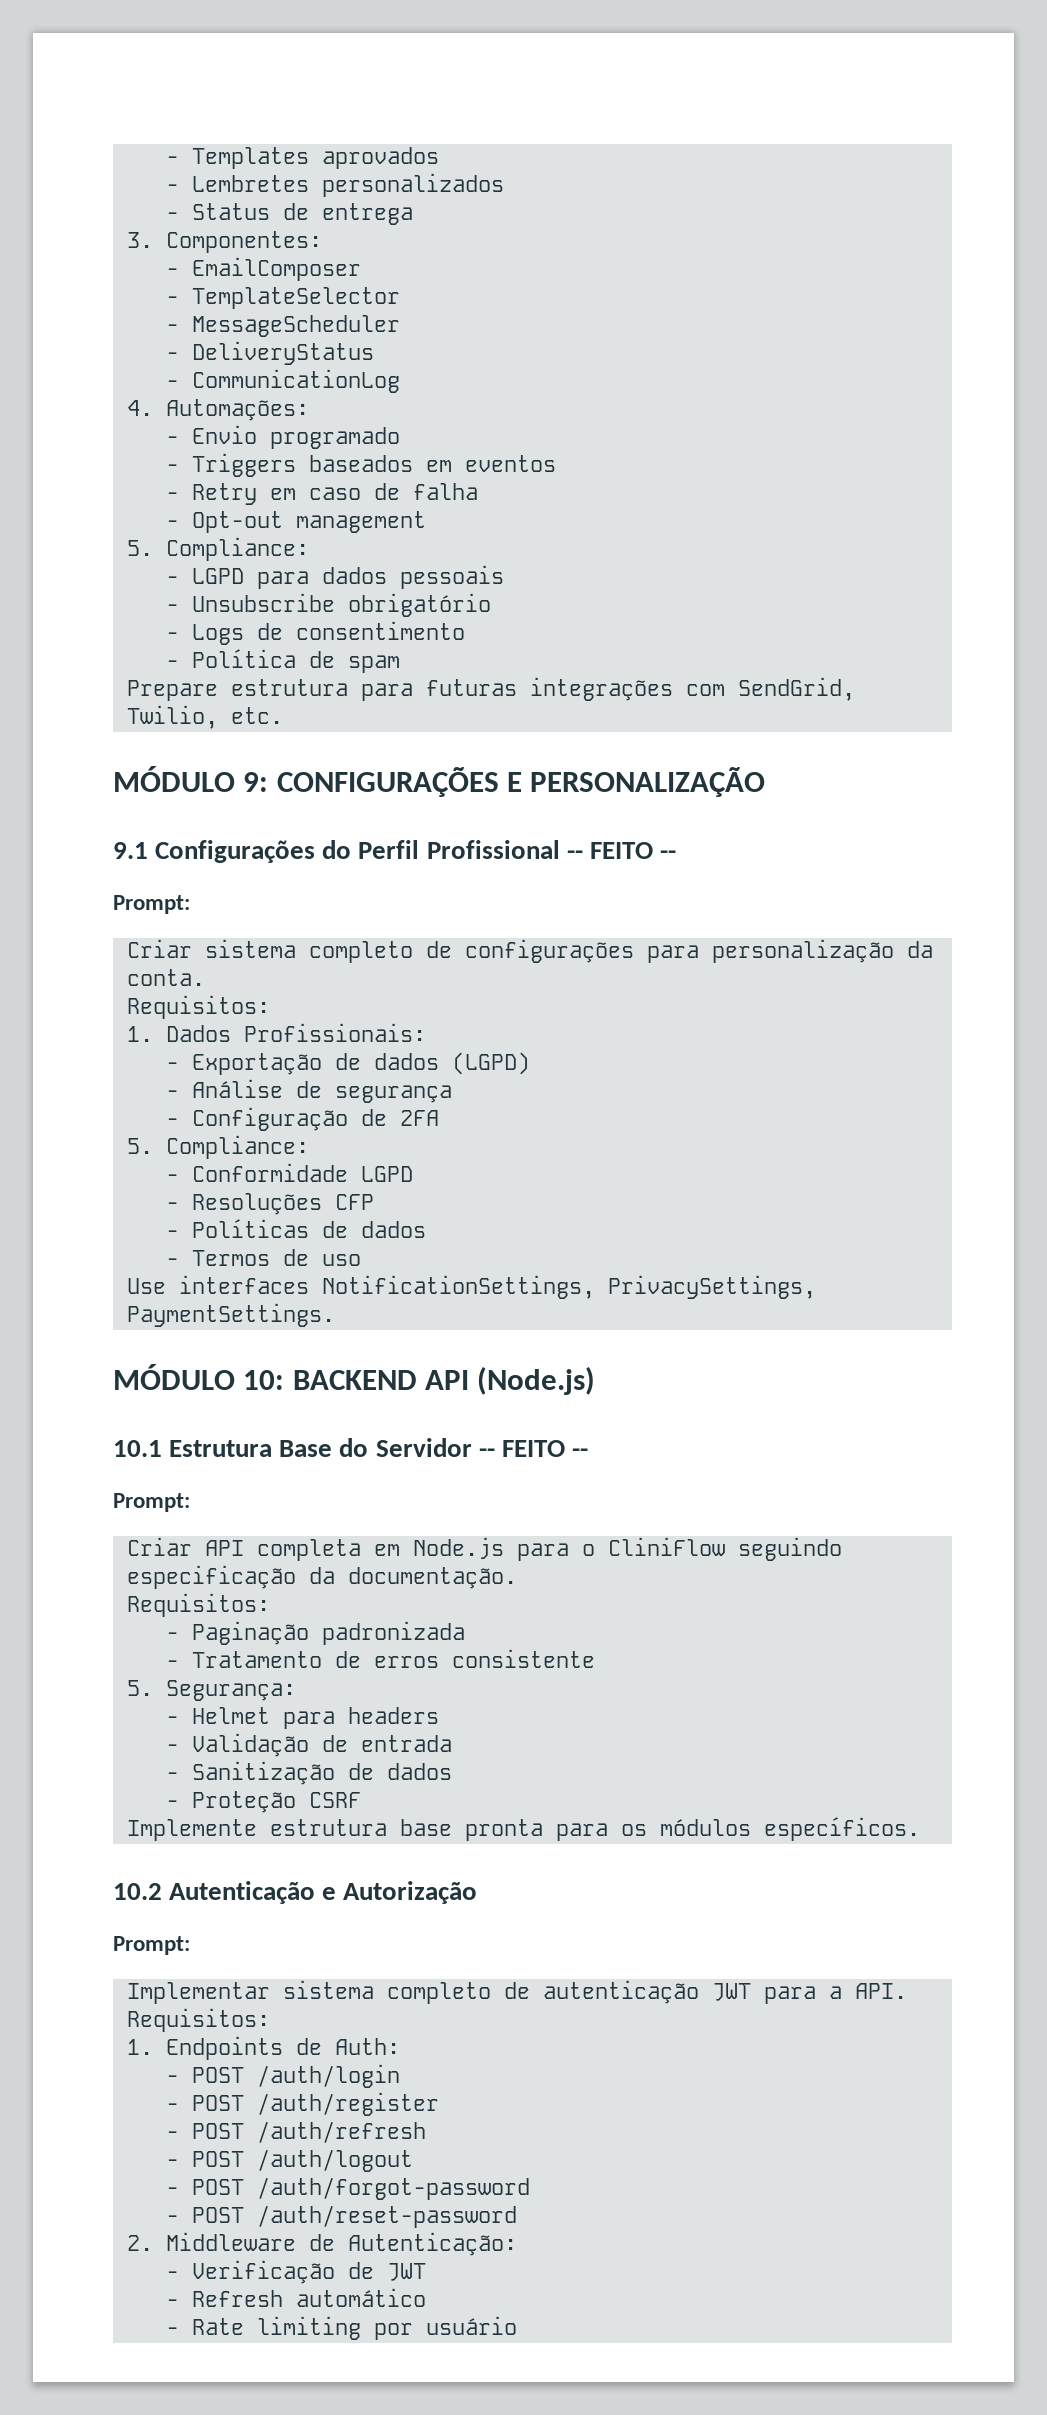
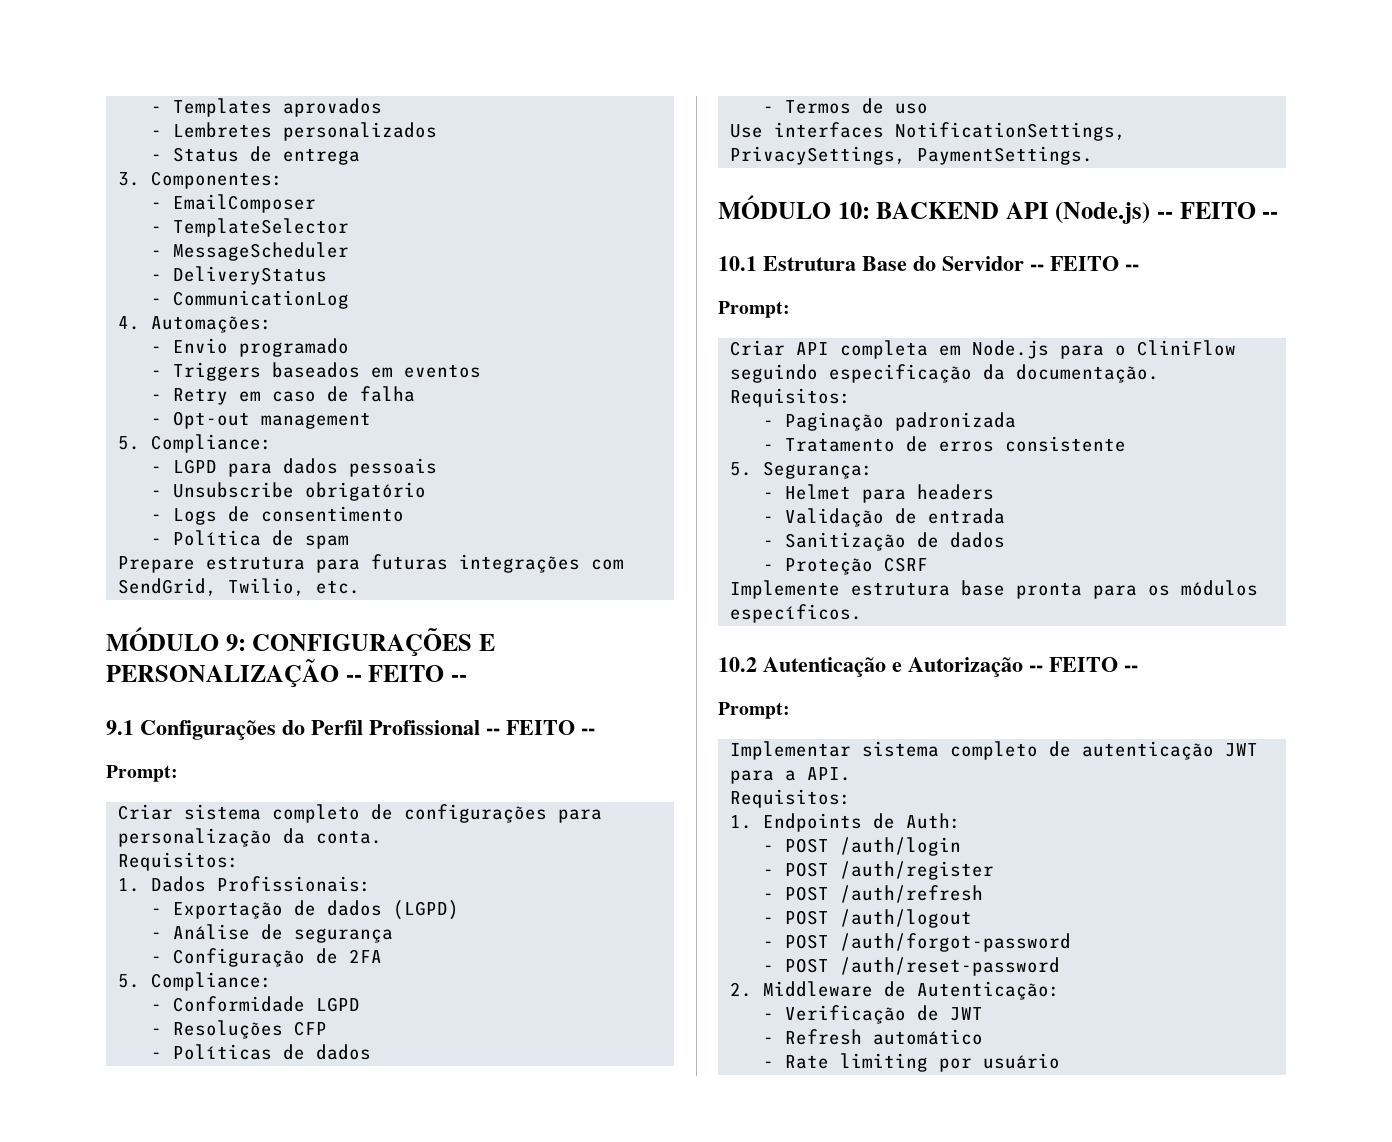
- MÓDULO 9: CONFIGURAÇÕES E PERSONALIZAÇÃO
+ MÓDULO 9: CONFIGURAÇÕES E PERSONALIZAÇÃO -- FEITO --
- MÓDULO 10: BACKEND API (Node.js)
+ MÓDULO 10: BACKEND API (Node.js) -- FEITO --
- 10.2 Autenticação e Autorização
+ 10.2 Autenticação e Autorização -- FEITO --

